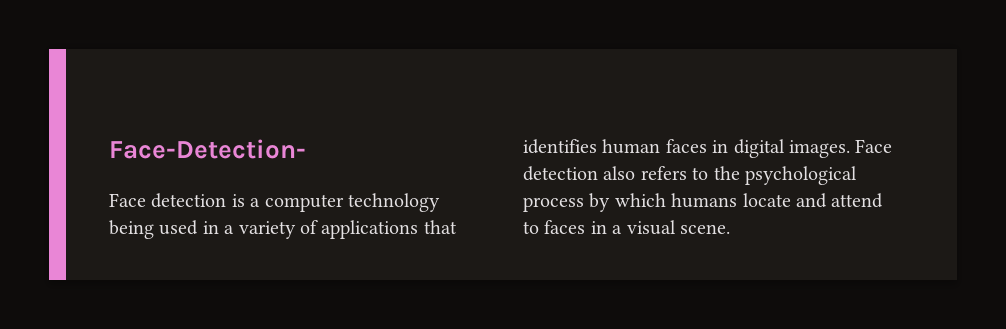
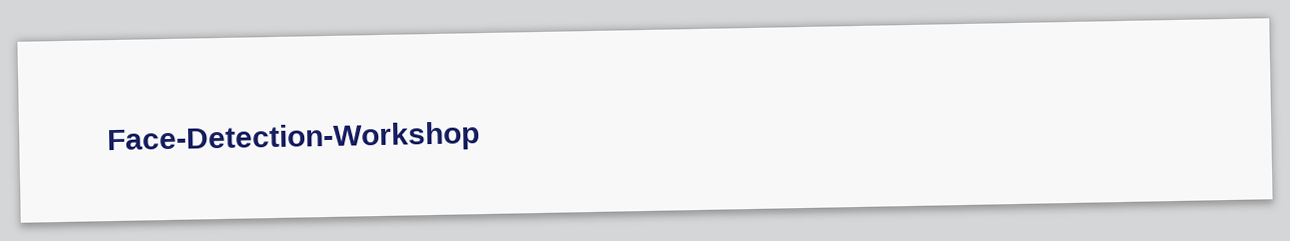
- Face-Detection-
- Face detection is a computer technology being used in a variety of applications that identifies human faces in digital images. Face detection also refers to the psychological process by which humans locate and attend to faces in a visual scene.
+ Face-Detection-Workshop

